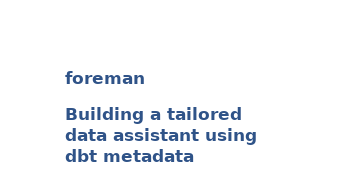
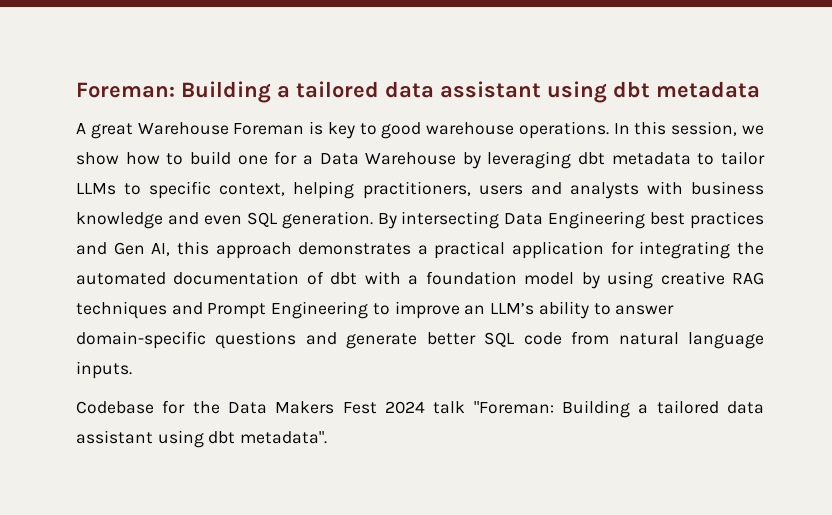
- foreman
- Building a tailored data assistant using dbt metadata
+ Foreman: Building a tailored data assistant using dbt metadata
+ A great Warehouse Foreman is key to good warehouse operations. In this session, we show how to build one for a Data Warehouse by leveraging dbt metadata to tailor LLMs to specific context, helping practitioners, users and analysts with business knowledge and even SQL generation. By intersecting Data Engineering best practices and Gen AI, this approach demonstrates a practical application for integrating the automated documentation of dbt with a foundation model by using creative RAG techniques and Prompt Engineering to improve an LLM’s ability to answer domain-specific questions and generate better SQL code from natural language inputs.
+ Codebase for the Data Makers Fest 2024 talk "Foreman: Building a tailored data assistant using dbt metadata".

